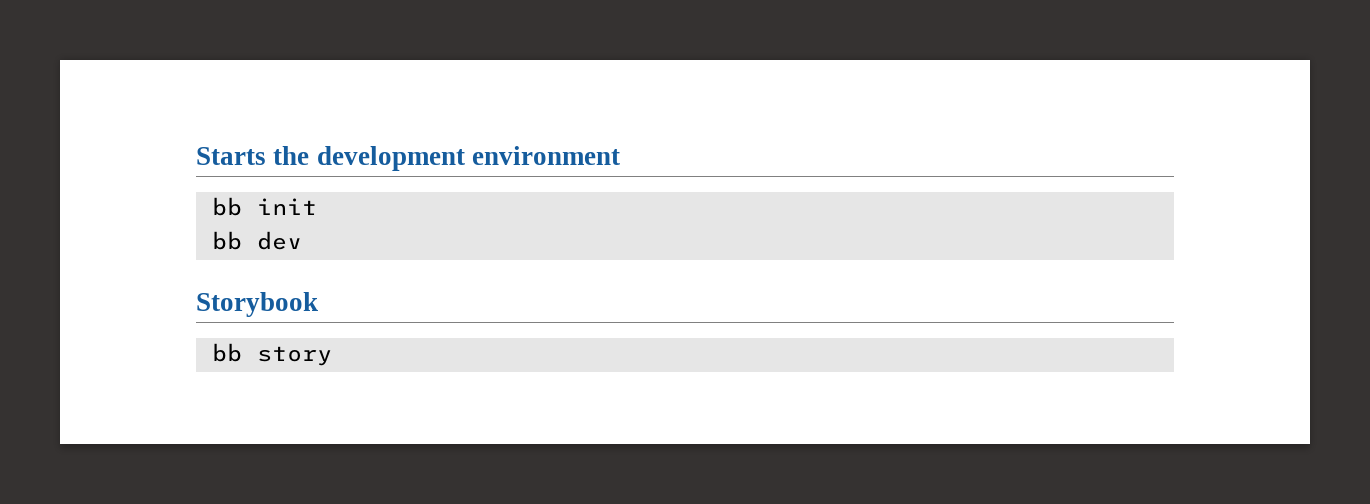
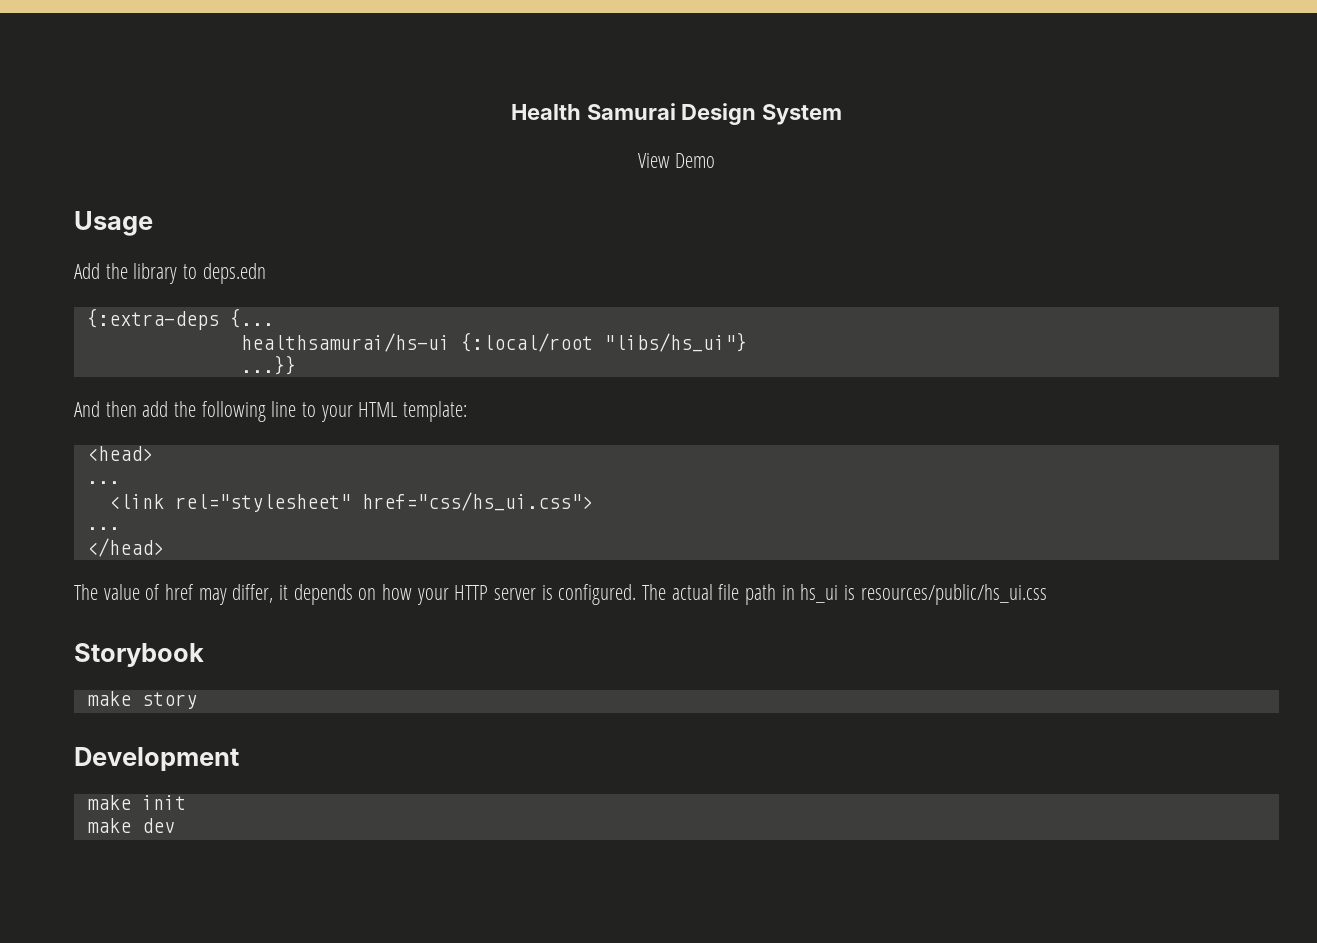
- Starts the development environment
- bb init
- bb dev
+ Health Samurai Design System
+ View Demo
+ Usage
+ Add the library to deps.edn
+ {:extra-deps {...
+ healthsamurai/hs-ui {:local/root "libs/hs_ui"}
+ ...}}
+ And then add the following line to your HTML template:
+ <head>
+ ...
+ <link rel="stylesheet" href="css/hs_ui.css">
+ ...
+ </head>
+ The value of href may differ, it depends on how your HTTP server is configured. The actual file path in hs_ui is resources/public/hs_ui.css
- bb story
+ make story
+ Development
+ make init
+ make dev

